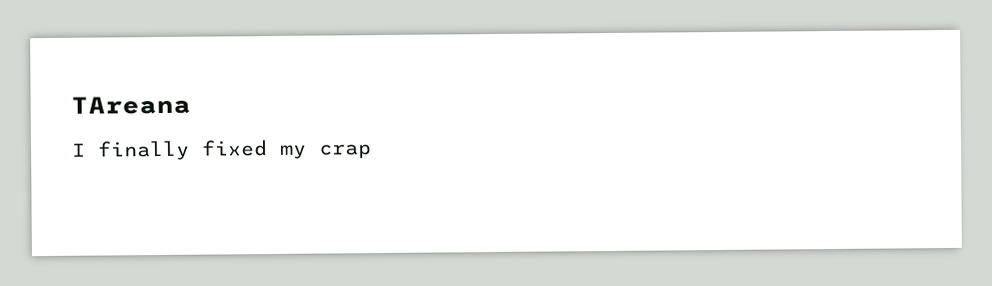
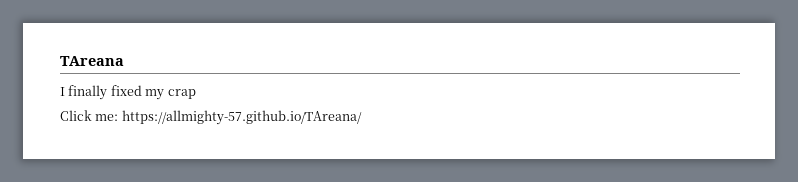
+ Click me: https://allmighty-57.github.io/TAreana/

